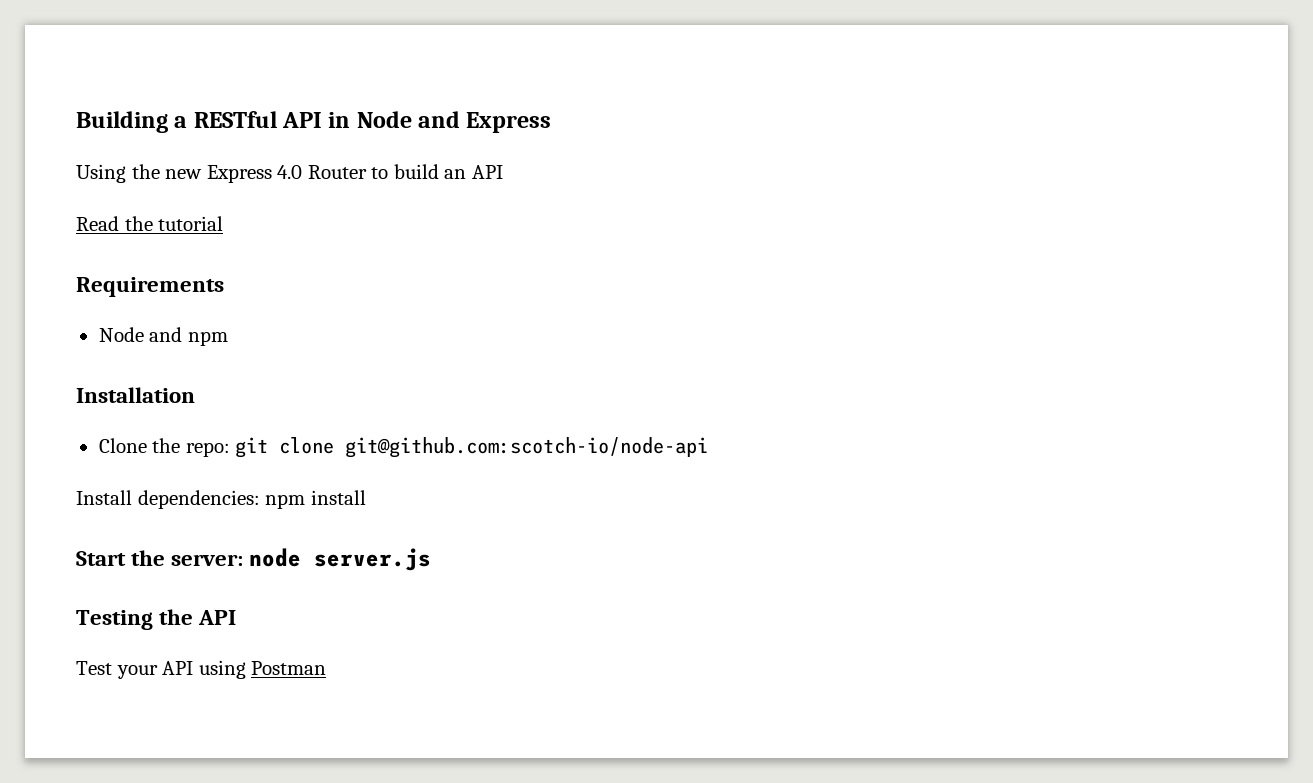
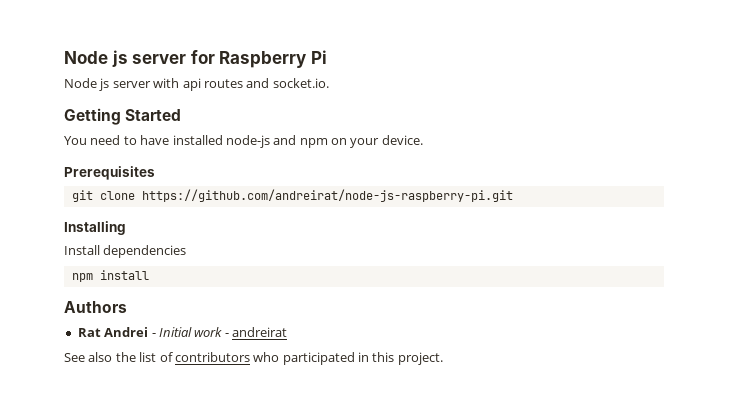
- Building a RESTful API in Node and Express
- Using the new Express 4.0 Router to build an API
- Read the tutorial
- Requirements
- Node and npm
- Installation
- Clone the repo: git clone git@github.com:scotch-io/node-api
+ Node js server for Raspberry Pi
+ Node js server with api routes and socket.io.
+ Getting Started
+ You need to have installed node-js and npm on your device.
+ Prerequisites
+ git clone https://github.com/andreirat/node-js-raspberry-pi.git
+ Installing
- Install dependencies: npm install
+ Install dependencies
+ npm install
- Start the server: node server.js
- Testing the API
- Test your API using Postman
+ Authors
+ Rat Andrei - Initial work - andreirat
+ See also the list of contributors who participated in this project.

